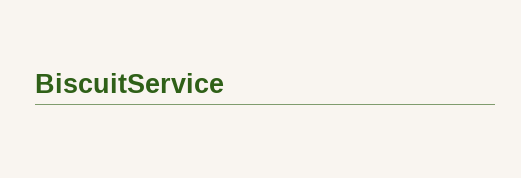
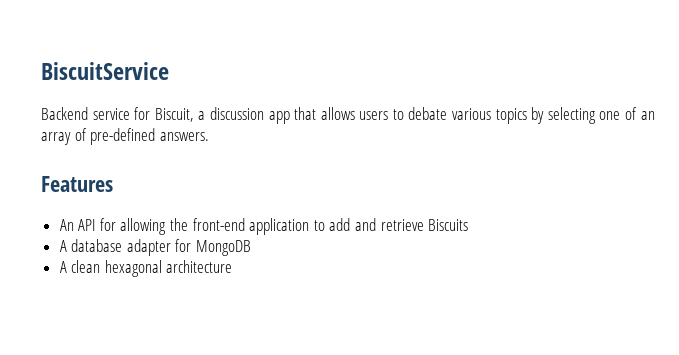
+ Backend service for Biscuit, a discussion app that allows users to debate various topics by selecting one of an array of pre-defined answers.
+ Features
+ An API for allowing the front-end application to add and retrieve Biscuits
+ A database adapter for MongoDB
+ A clean hexagonal architecture

